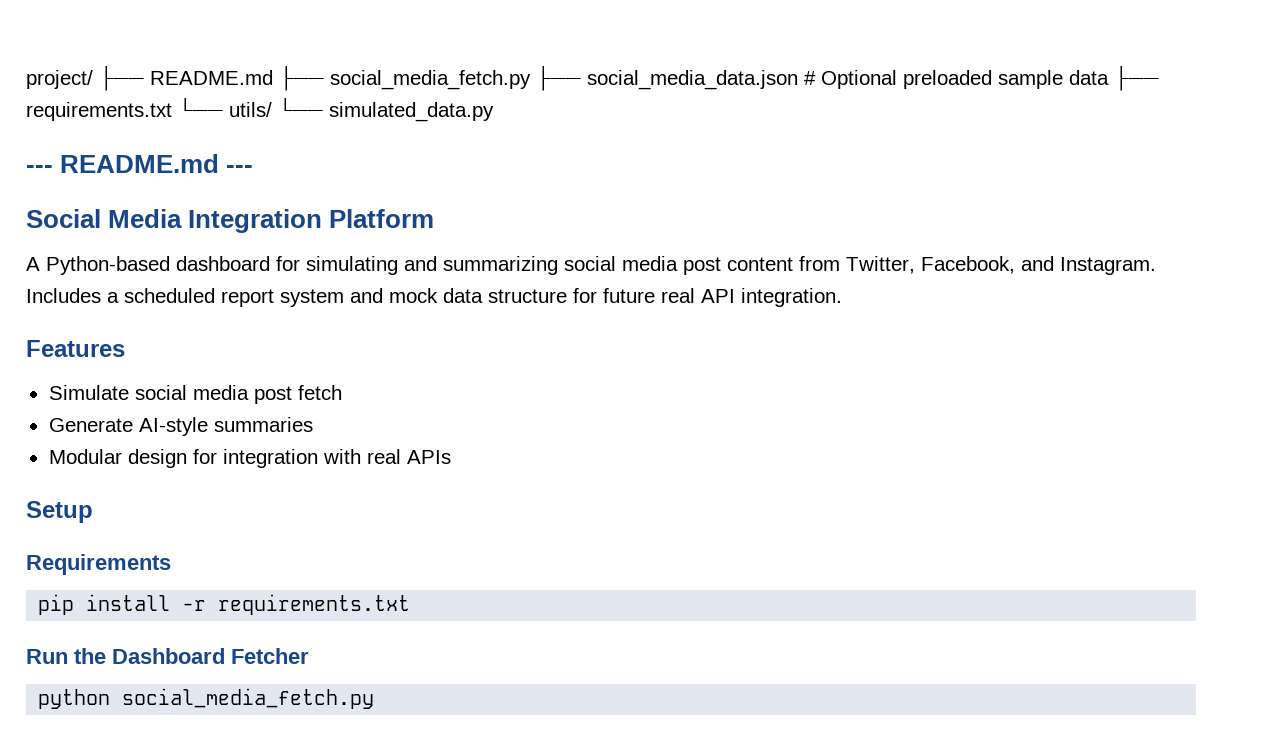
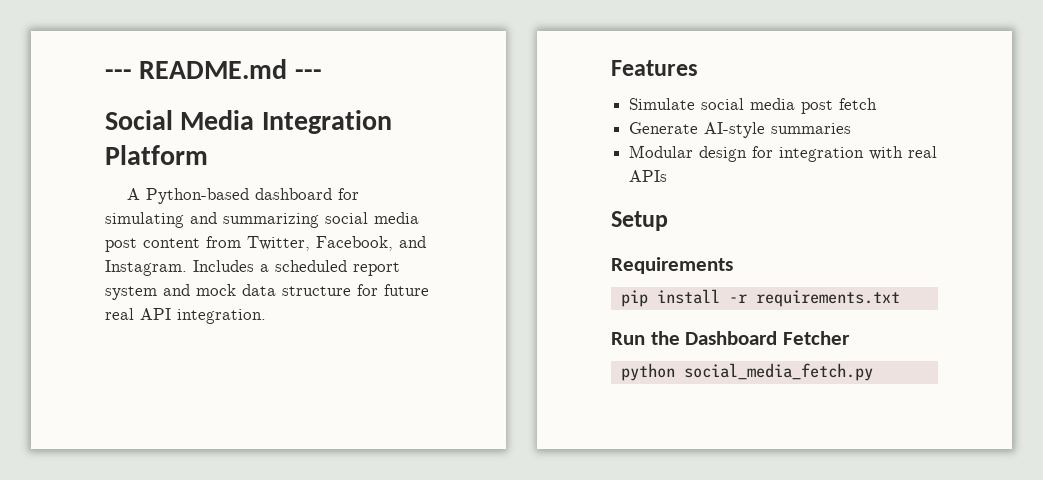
- project/ ├── README.md ├── social_media_fetch.py ├── social_media_data.json # Optional preloaded sample data ├── requirements.txt └── utils/ └── simulated_data.py

